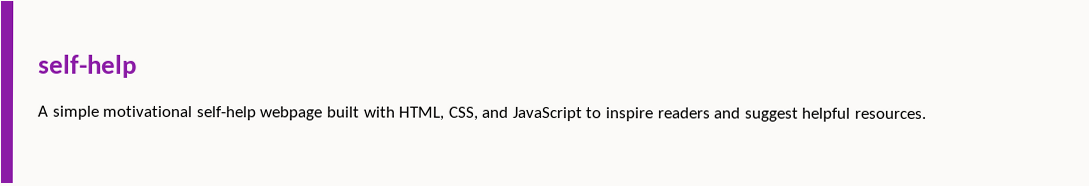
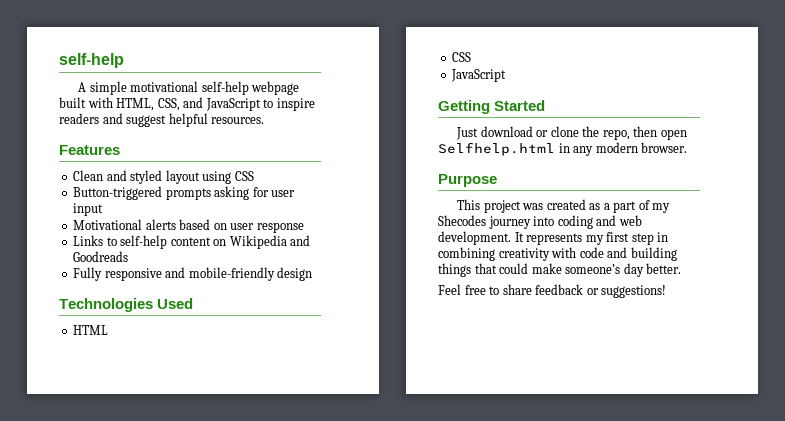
+ Features
+ Clean and styled layout using CSS
+ Button-triggered prompts asking for user input
+ Motivational alerts based on user response
+ Links to self-help content on Wikipedia and Goodreads
+ Fully responsive and mobile-friendly design
+ Technologies Used
+ HTML
+ CSS
+ JavaScript
+ Getting Started
+ Just download or clone the repo, then open Selfhelp.html in any modern browser.
+ Purpose
+ This project was created as a part of my Shecodes journey into coding and web development. It represents my first step in combining creativity with code and building things that could make someone’s day better.
+ Feel free to share feedback or suggestions!

